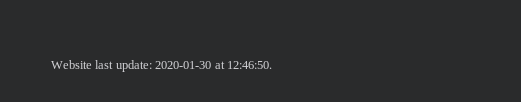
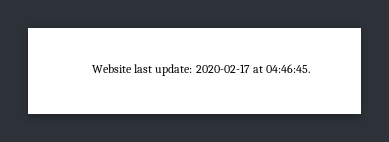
- Website last update: 2020-01-30 at 12:46:50.
+ Website last update: 2020-02-17 at 04:46:45.

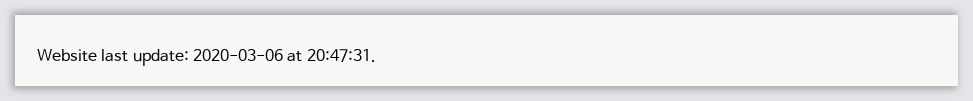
- Website last update: 2020-02-17 at 04:46:45.
+ Website last update: 2020-03-06 at 20:47:31.

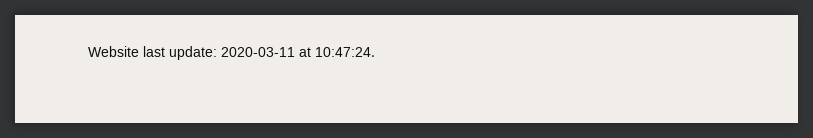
- Website last update: 2020-03-06 at 20:47:31.
+ Website last update: 2020-03-11 at 10:47:24.

